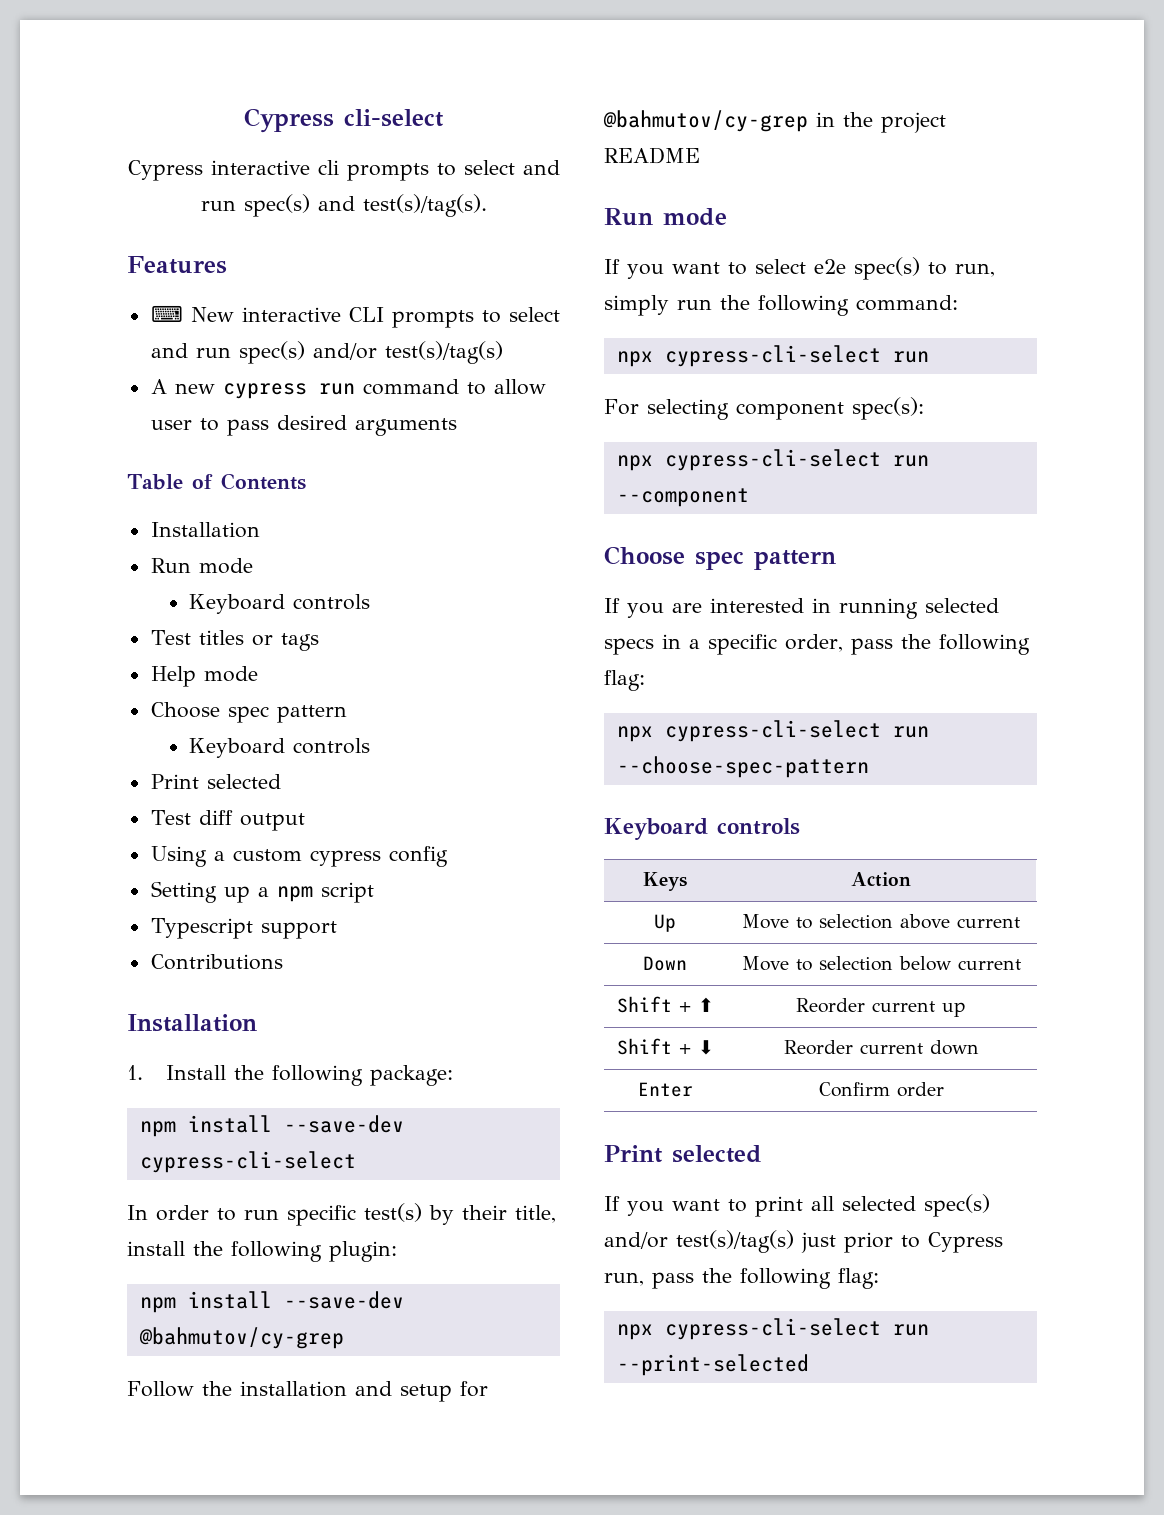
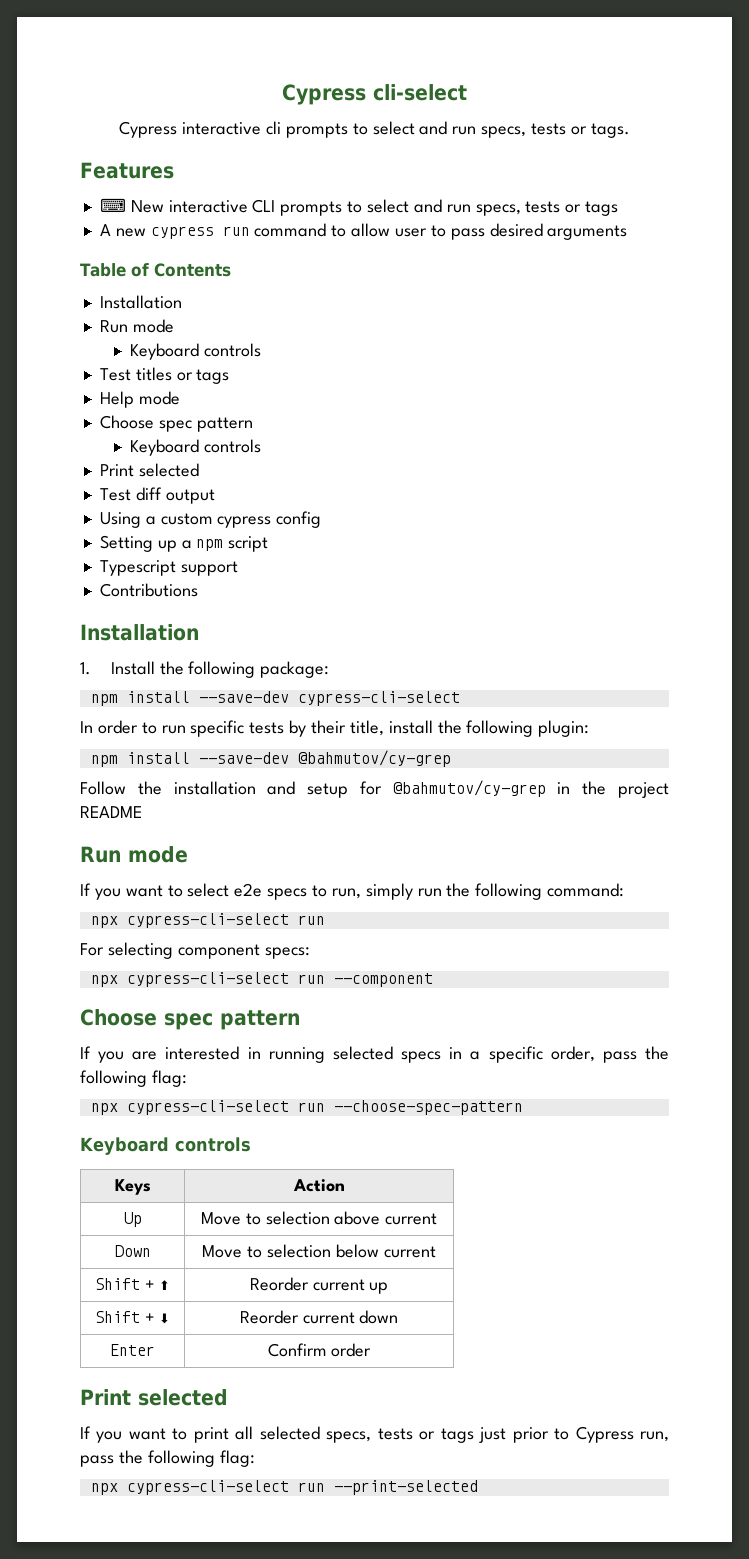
- Cypress interactive cli prompts to select and run spec(s) and test(s)/tag(s).
+ Cypress interactive cli prompts to select and run specs, tests or tags.
- ⌨ New interactive CLI prompts to select and run spec(s) and/or test(s)/tag(s)
+ ⌨ New interactive CLI prompts to select and run specs, tests or tags
- In order to run specific test(s) by their title, install the following plugin:
+ In order to run specific tests by their title, install the following plugin:
- If you want to select e2e spec(s) to run, simply run the following command:
+ If you want to select e2e specs to run, simply run the following command:
- For selecting component spec(s):
+ For selecting component specs:
- If you want to print all selected spec(s) and/or test(s)/tag(s) just prior to Cypress run, pass the following flag:
+ If you want to print all selected specs, tests or tags just prior to Cypress run, pass the following flag:

